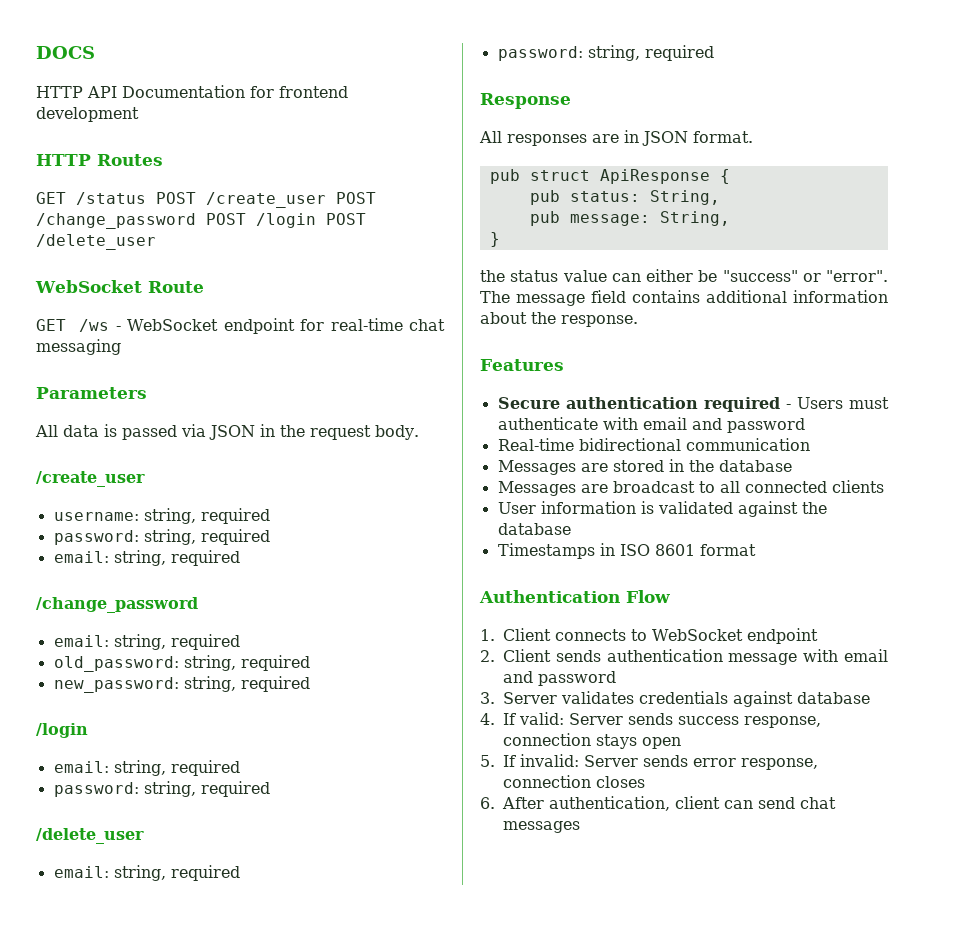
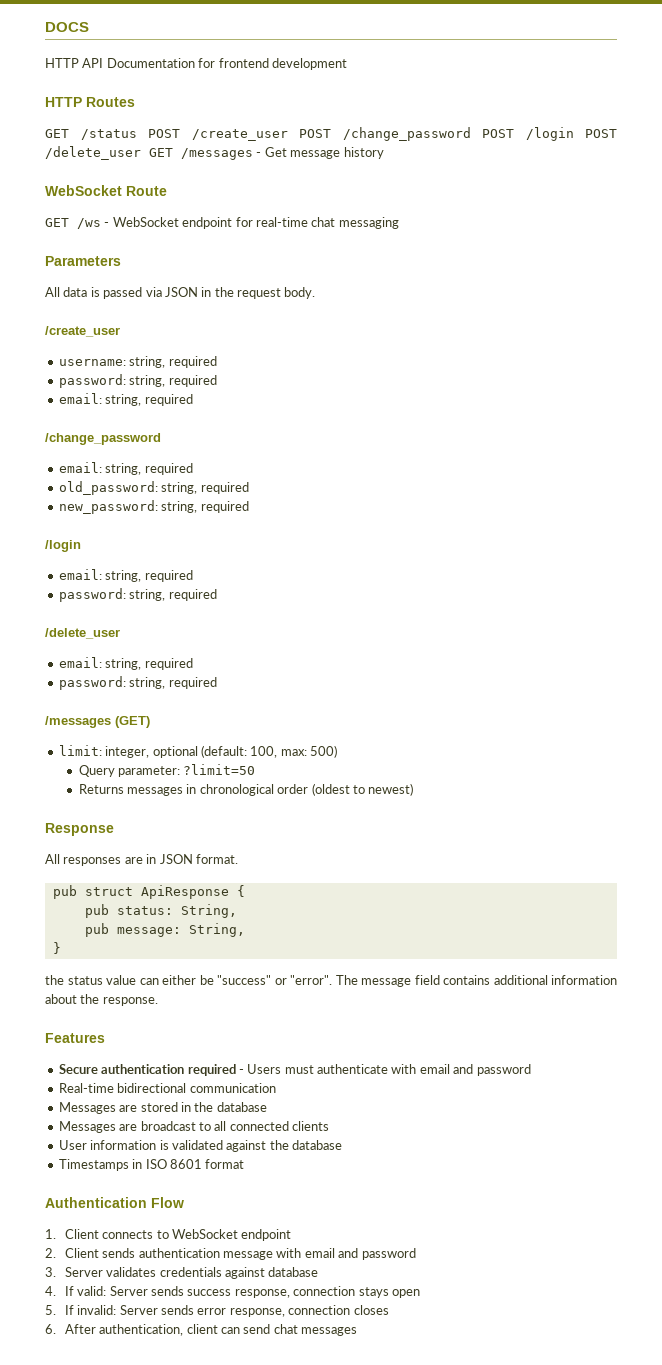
- GET /status POST /create_user POST /change_password POST /login POST /delete_user
+ GET /status POST /create_user POST /change_password POST /login POST /delete_user GET /messages - Get message history
+ /messages (GET)
+ limit: integer, optional (default: 100, max: 500)
+ Query parameter: ?limit=50
+ Returns messages in chronological order (oldest to newest)

